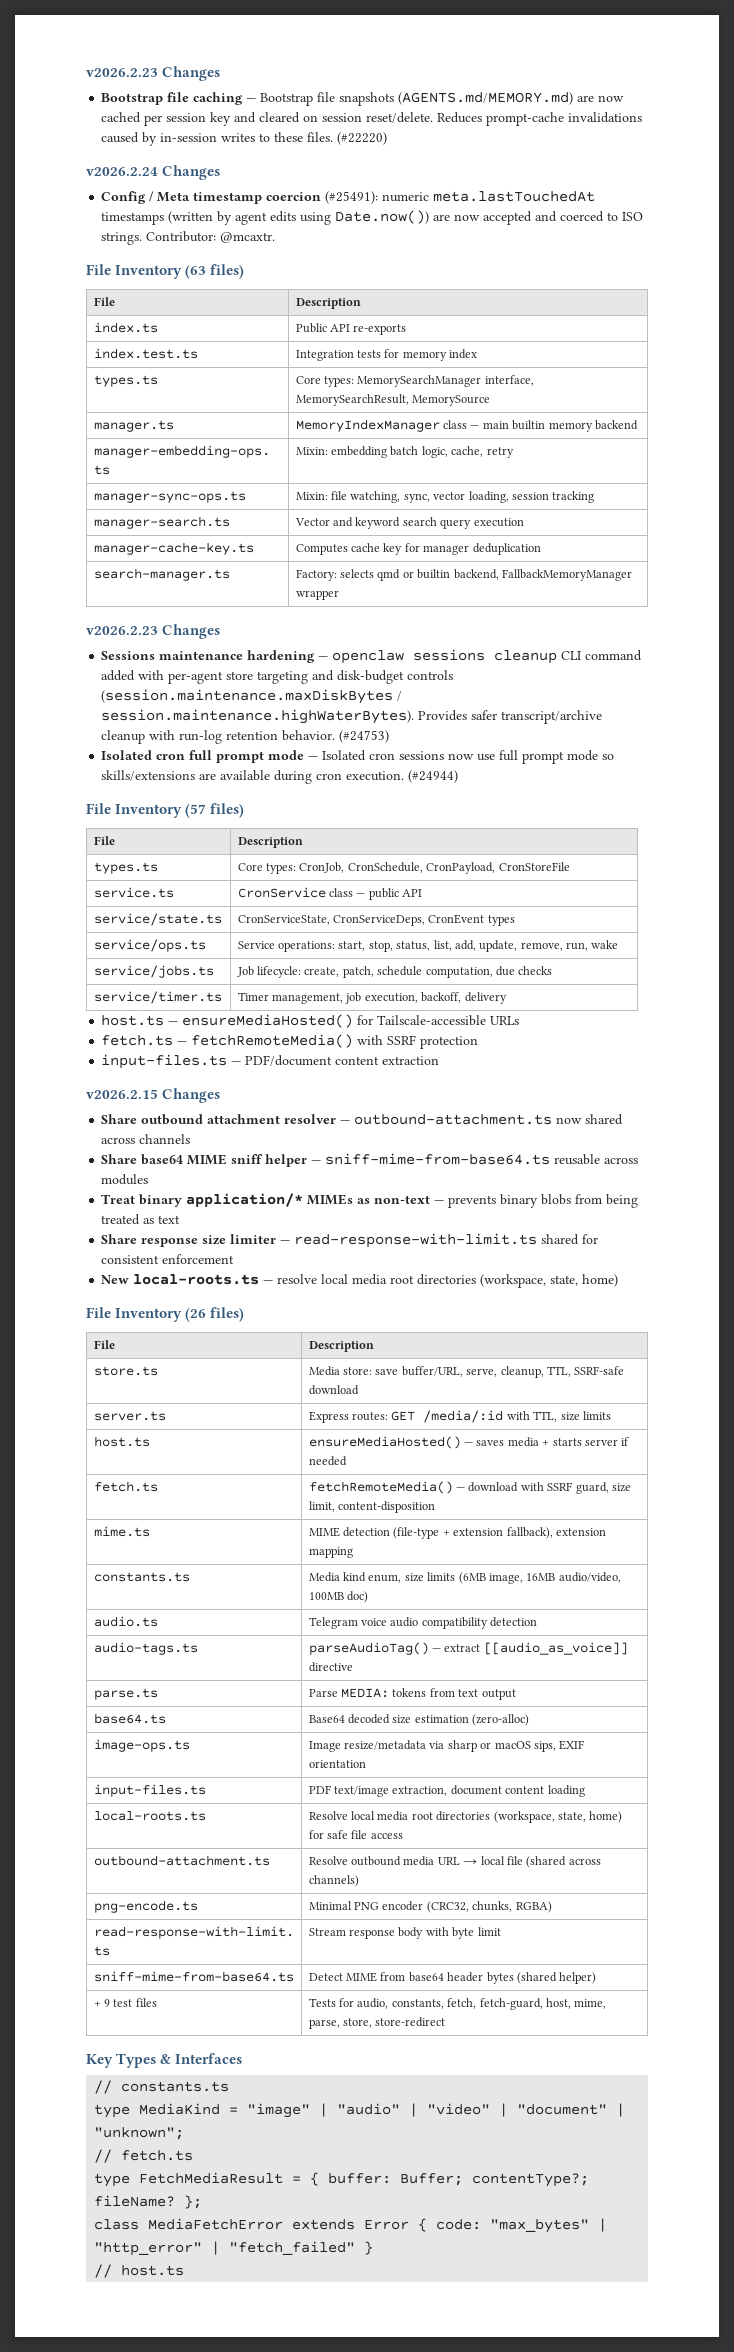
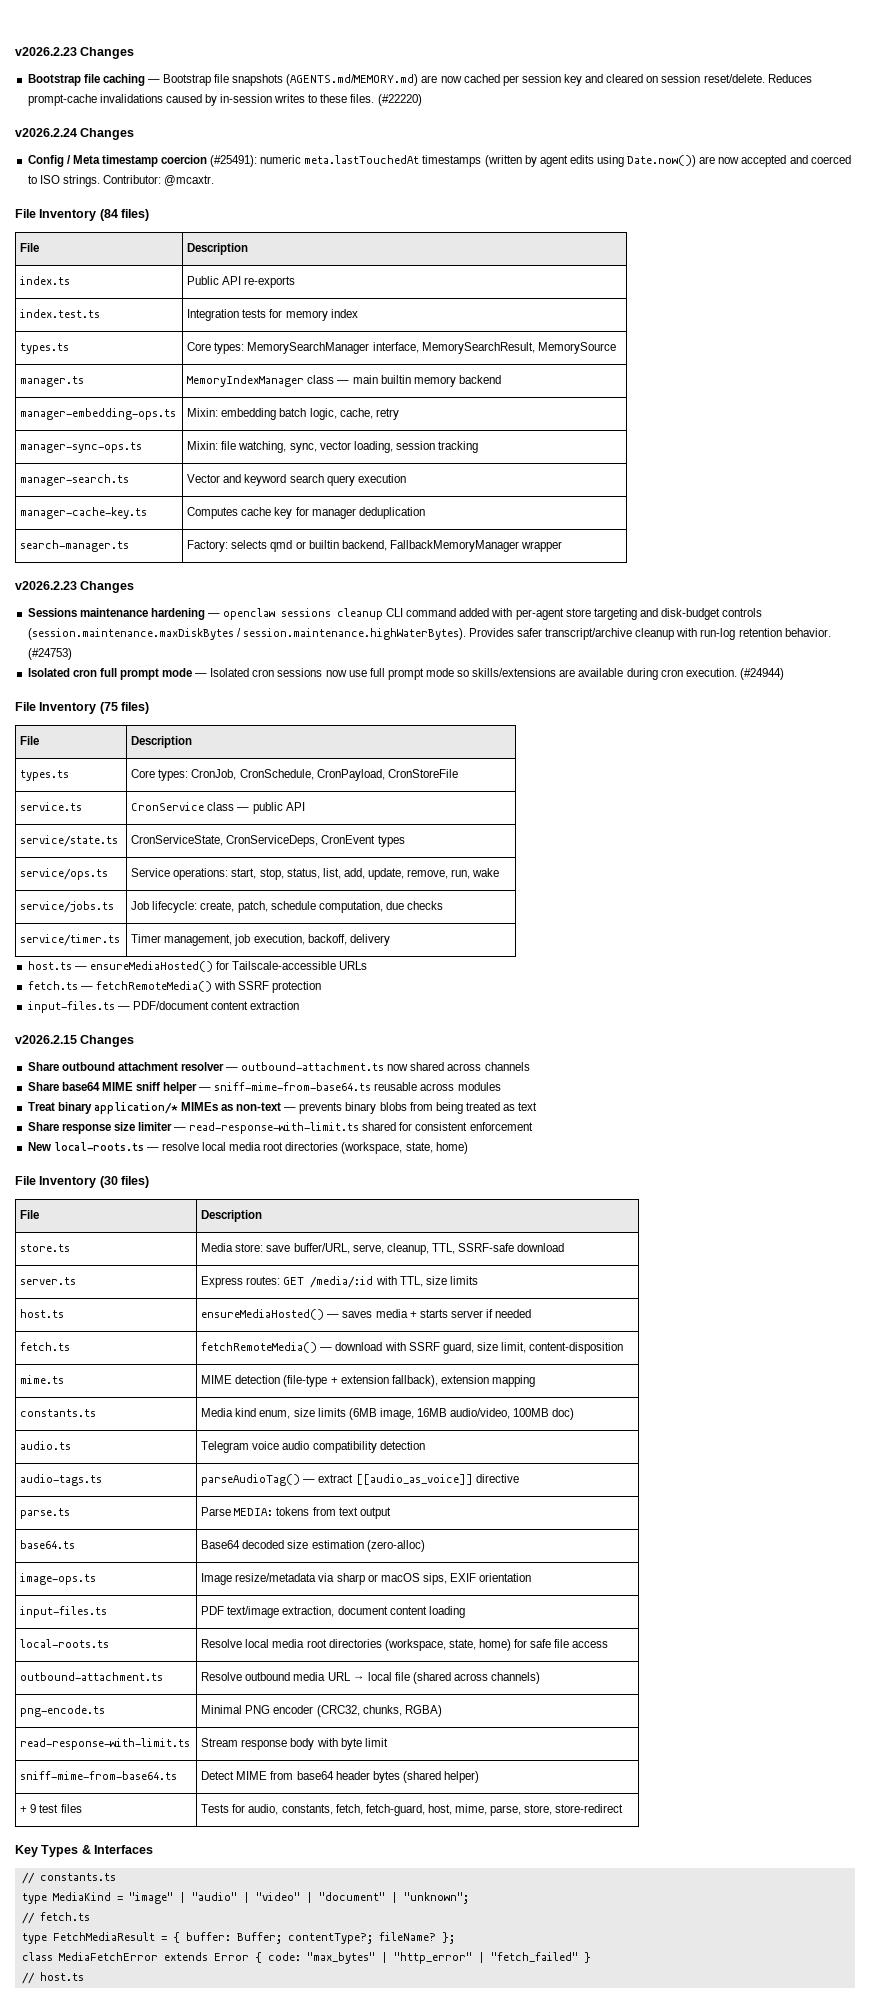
- File Inventory (63 files)
+ File Inventory (84 files)
- File Inventory (57 files)
+ File Inventory (75 files)
- File Inventory (26 files)
+ File Inventory (30 files)

